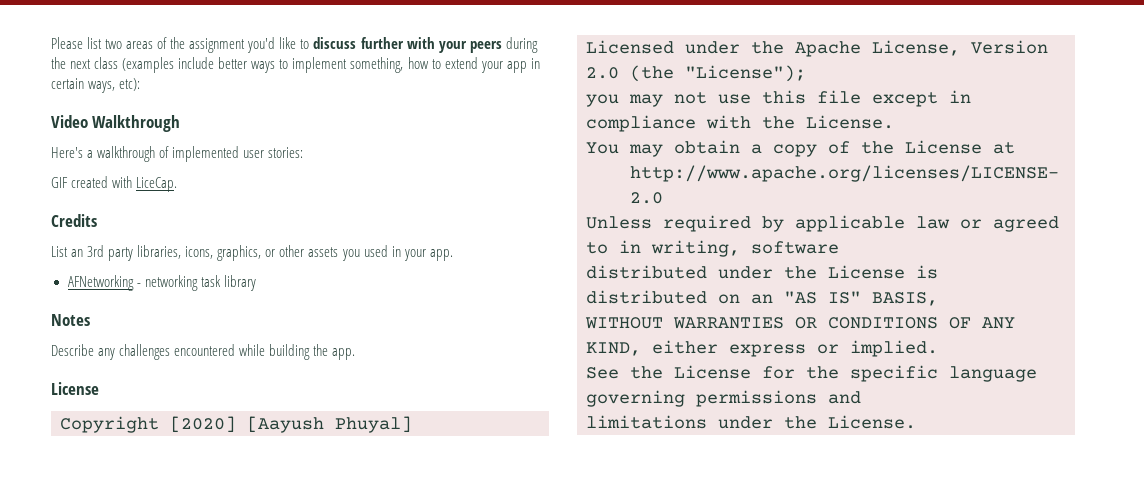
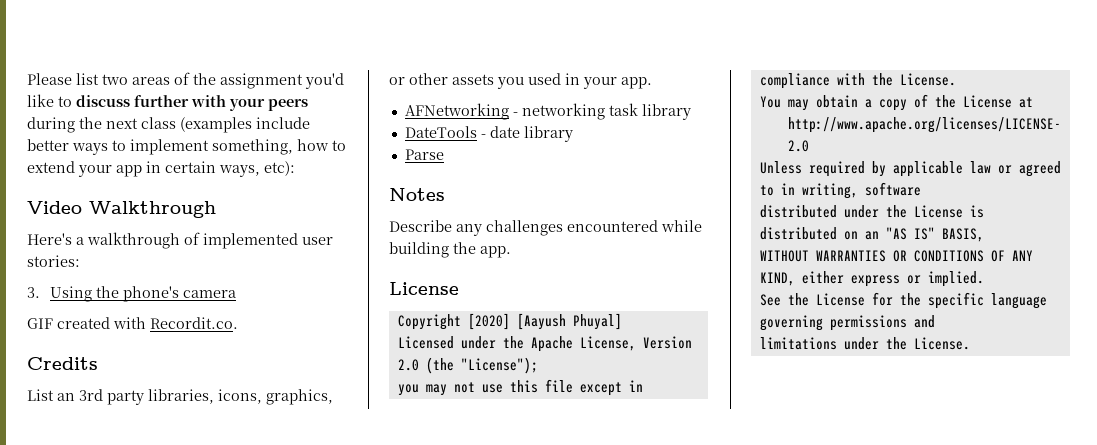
+ 3. Using the phone's camera
- GIF created with LiceCap.
+ GIF created with Recordit.co.
+ DateTools - date library
+ Parse

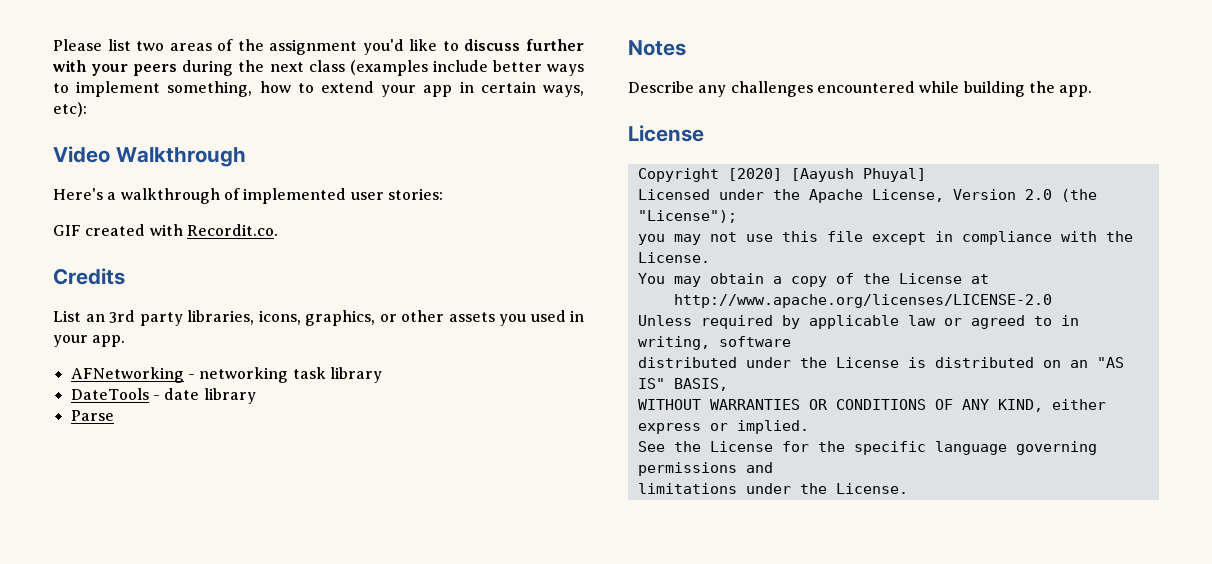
- 3. Using the phone's camera

